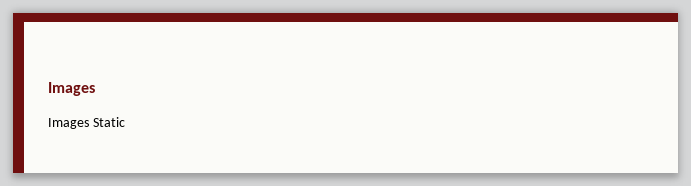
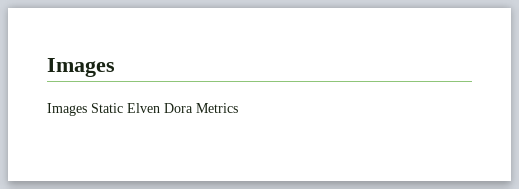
- Images Static
+ Images Static Elven Dora Metrics

